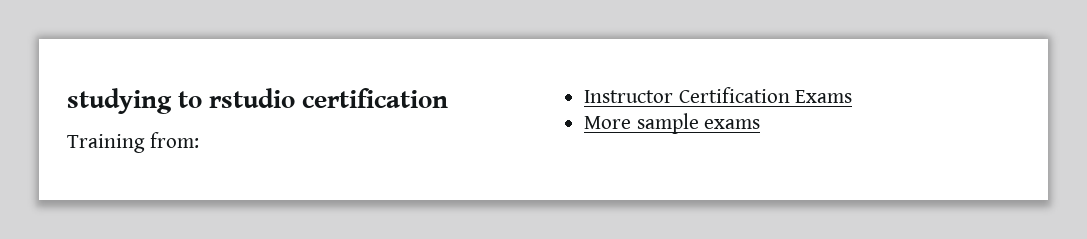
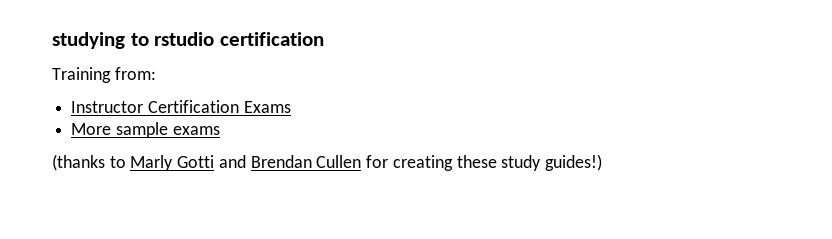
+ (thanks to Marly Gotti and Brendan Cullen for creating these study guides!)

